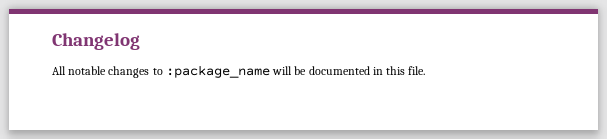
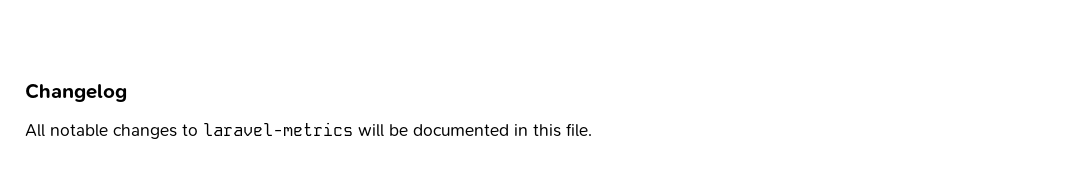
- All notable changes to :package_name will be documented in this file.
+ All notable changes to laravel-metrics will be documented in this file.

